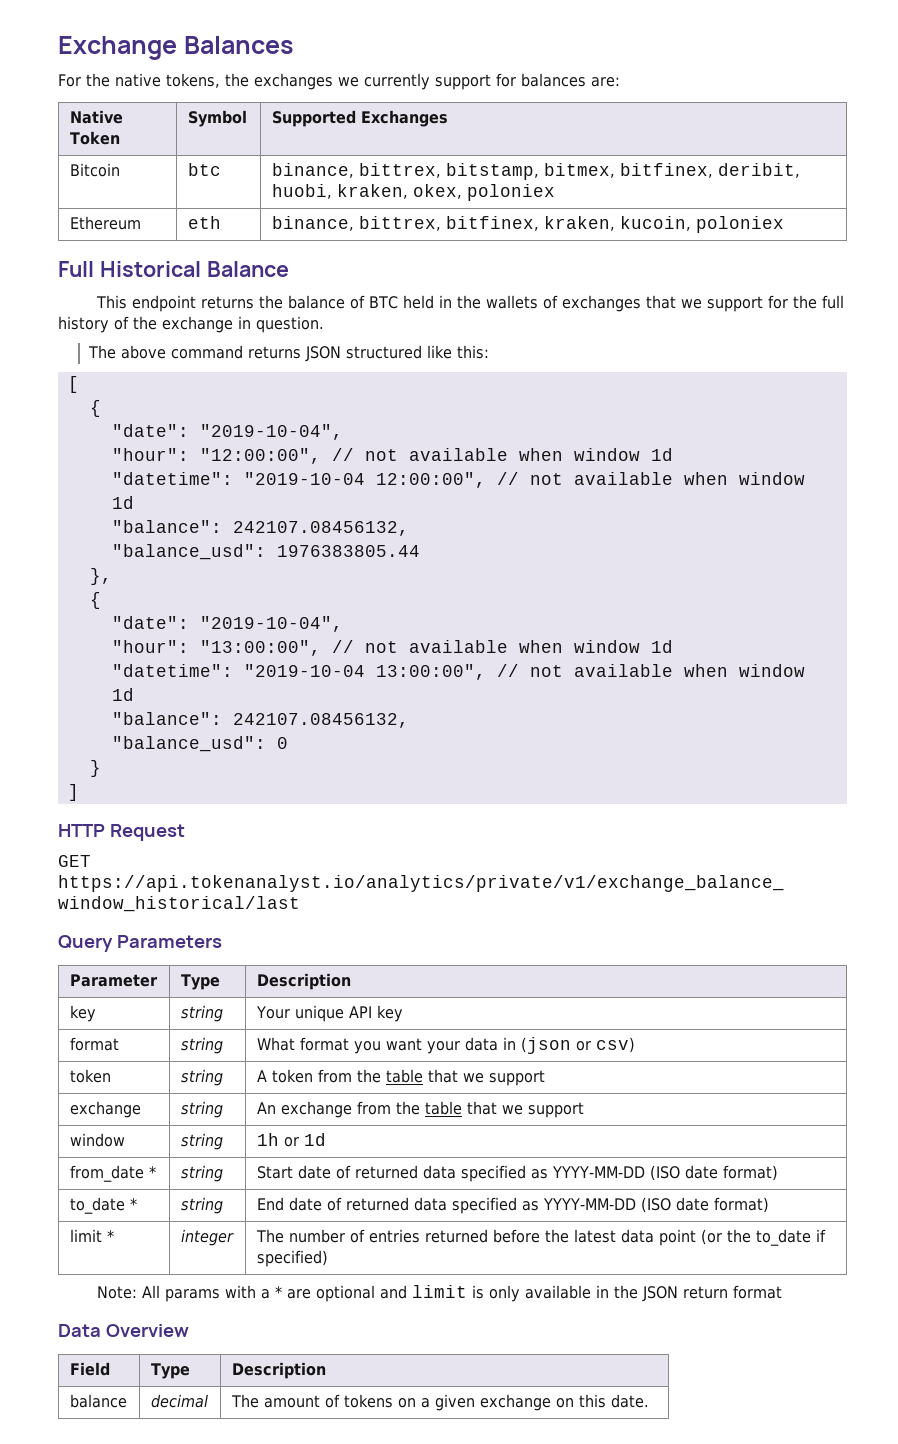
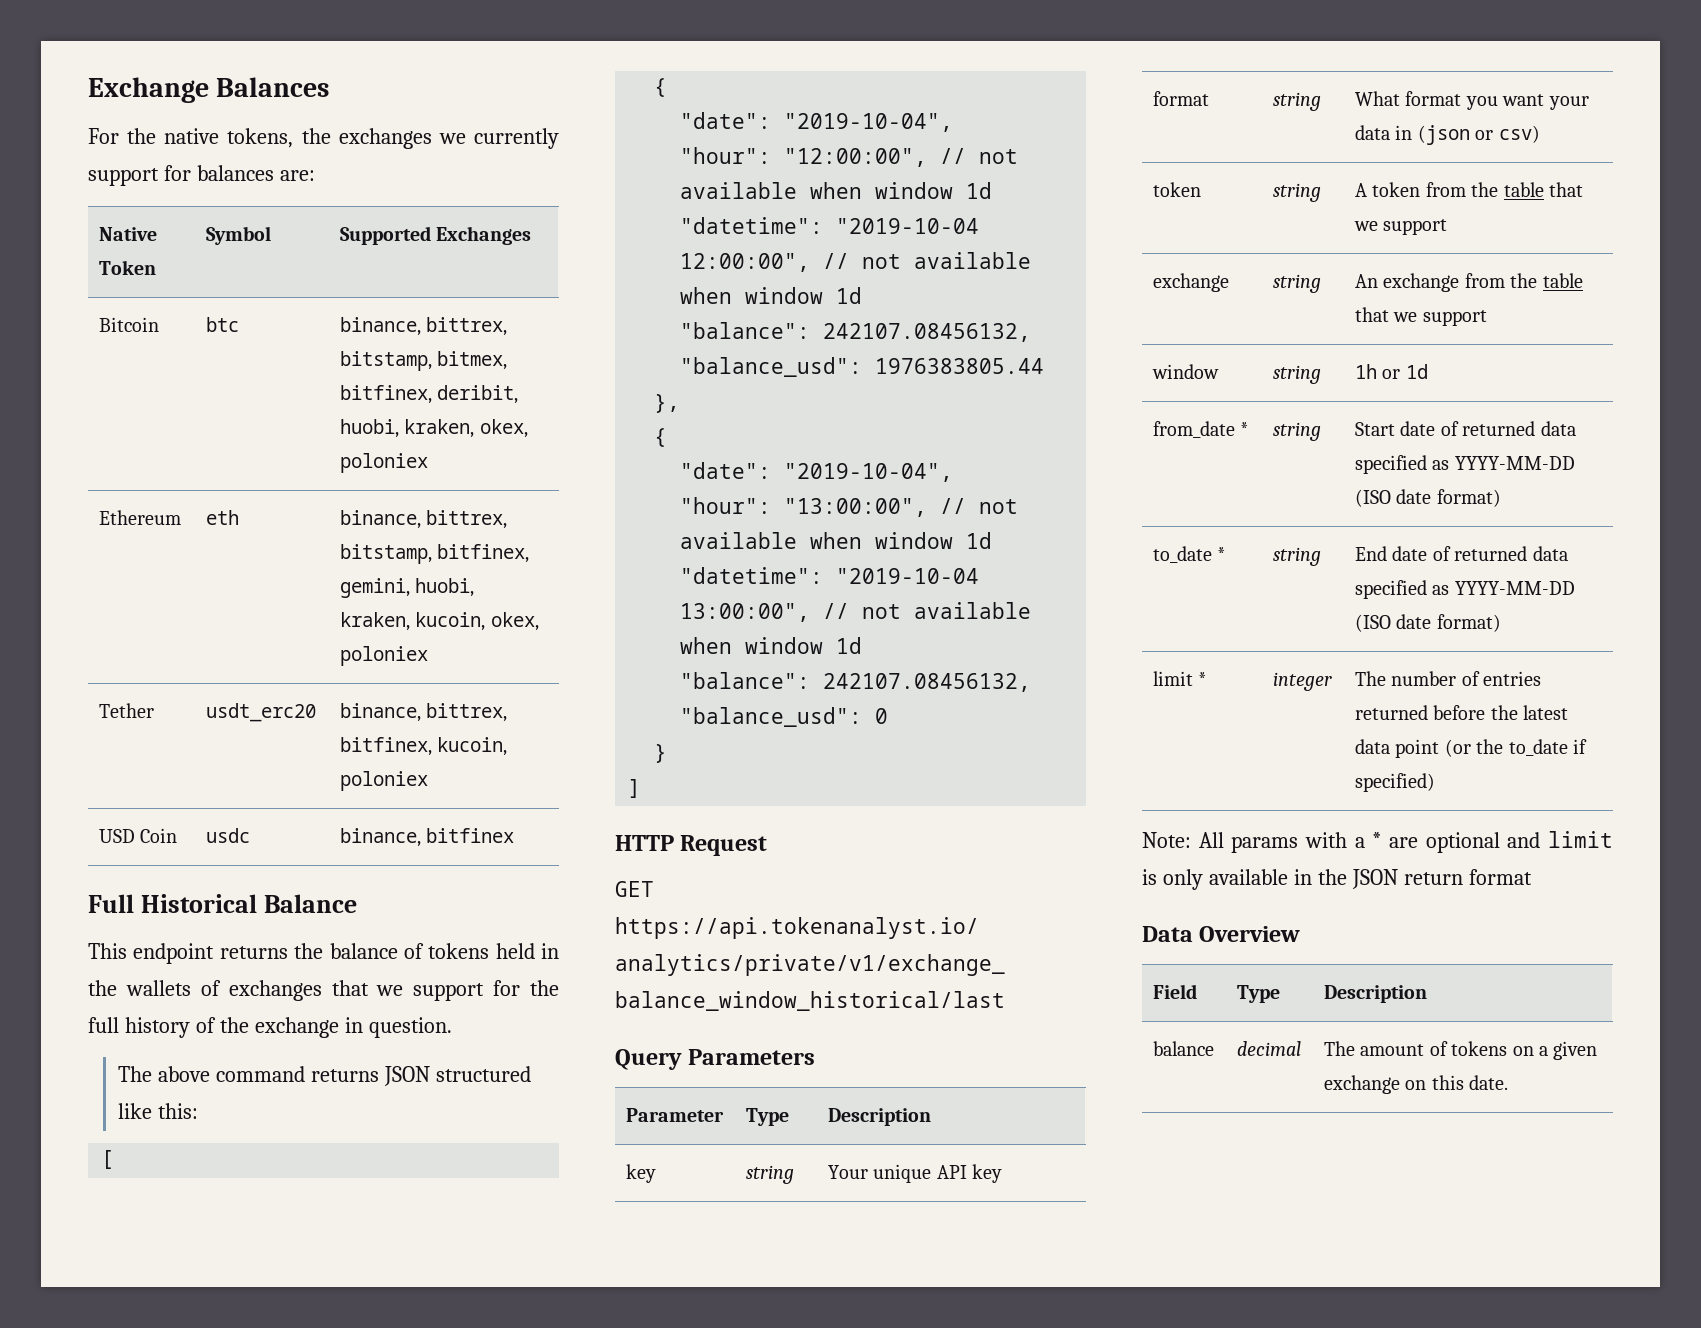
- Ethereum | eth | binance, bittrex, bitfinex, kraken, kucoin, poloniex
+ Ethereum | eth | binance, bittrex, bitstamp, bitfinex, gemini, huobi, kraken, kucoin, okex, poloniex
+ Tether | usdt_erc20 | binance, bittrex, bitfinex, kucoin, poloniex
+ USD Coin | usdc | binance, bitfinex
- This endpoint returns the balance of BTC held in the wallets of exchanges that we support for the full history of the exchange in question.
+ This endpoint returns the balance of tokens held in the wallets of exchanges that we support for the full history of the exchange in question.

